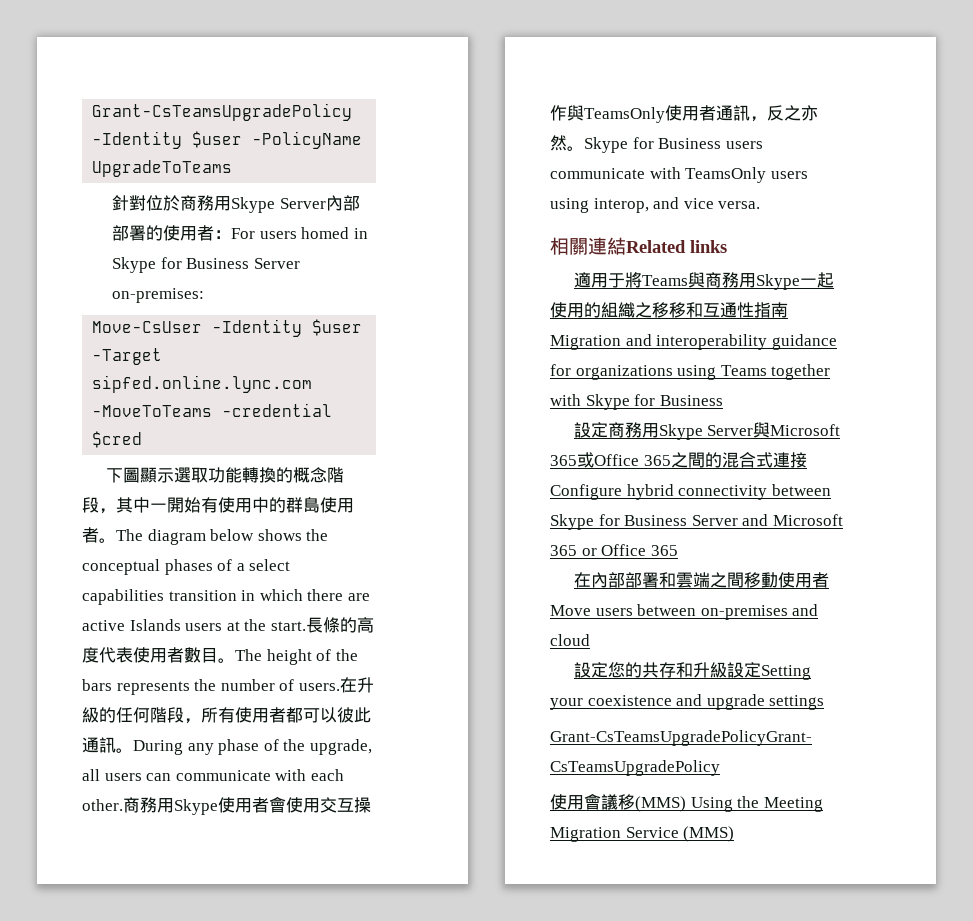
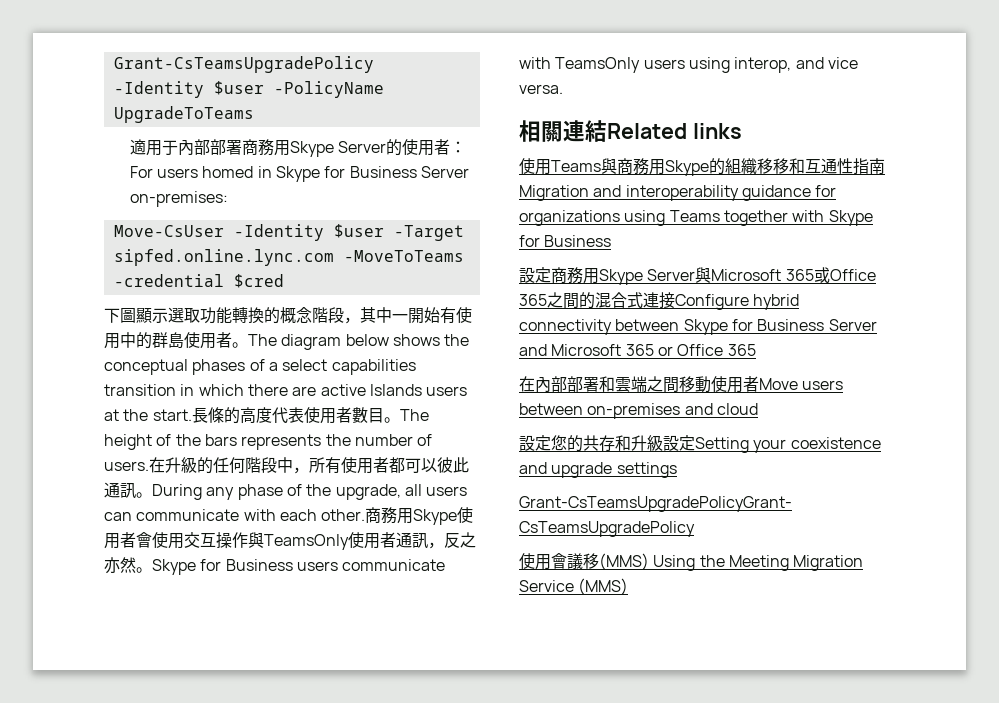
- 針對位於商務用Skype Server內部部署的使用者：For users homed in Skype for Business Server on-premises:
+ 適用于內部部署商務用Skype Server的使用者：For users homed in Skype for Business Server on-premises:
- 在升級的任何階段，所有使用者都可以彼此通訊。
+ 在升級的任何階段中，所有使用者都可以彼此通訊。
- 適用于將Teams與商務用Skype一起使用的組織之移移和互通性指南Migration and interoperability guidance for organizations using Teams together with Skype for Business
+ 使用Teams與商務用Skype的組織移移和互通性指南Migration and interoperability guidance for organizations using Teams together with Skype for Business

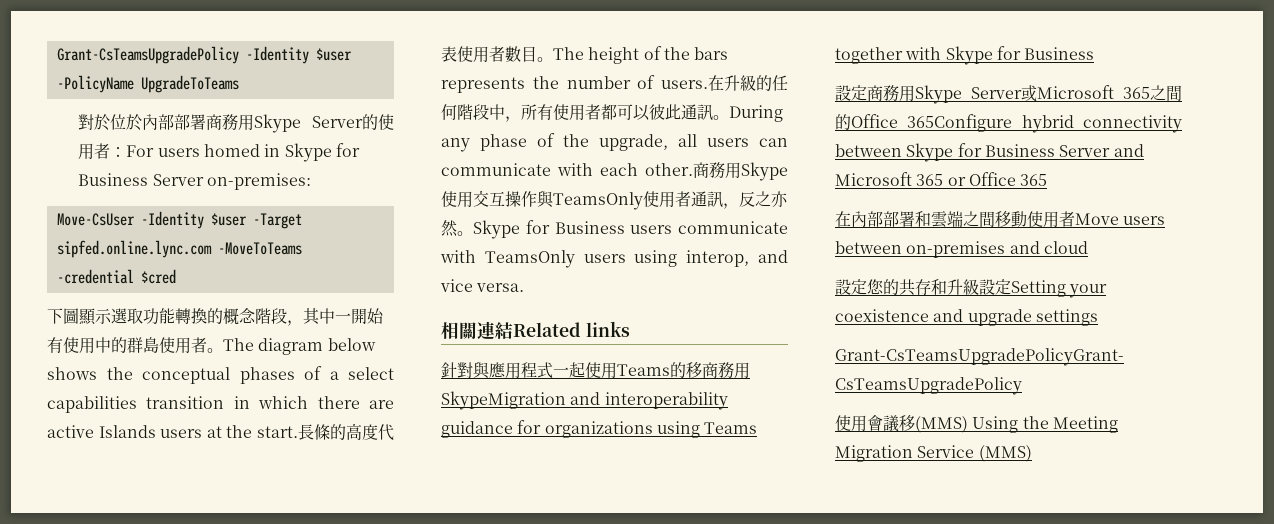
- 適用于內部部署商務用Skype Server的使用者：For users homed in Skype for Business Server on-premises:
+ 對於位於內部部署商務用Skype Server的使用者：For users homed in Skype for Business Server on-premises:
- 商務用Skype使用者會使用交互操作與TeamsOnly使用者通訊，反之亦然。
+ 商務用Skype使用交互操作與TeamsOnly使用者通訊，反之亦然。
- 使用Teams與商務用Skype的組織移移和互通性指南Migration and interoperability guidance for organizations using Teams together with Skype for Business
+ 針對與應用程式一起使用Teams的移商務用SkypeMigration and interoperability guidance for organizations using Teams together with Skype for Business
- 設定商務用Skype Server與Microsoft 365或Office 365之間的混合式連接Configure hybrid connectivity between Skype for Business Server and Microsoft 365 or Office 365
+ 設定商務用Skype Server或Microsoft 365之間的Office 365Configure hybrid connectivity between Skype for Business Server and Microsoft 365 or Office 365

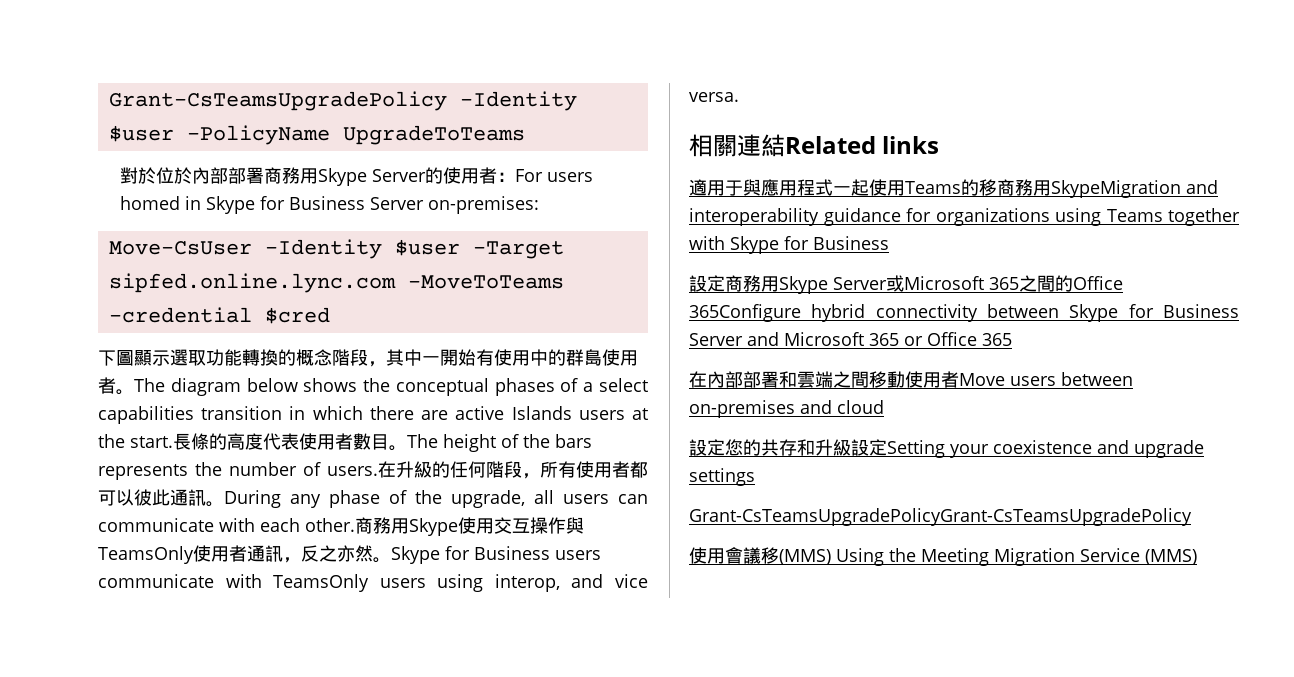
- 在升級的任何階段中，所有使用者都可以彼此通訊。
+ 在升級的任何階段，所有使用者都可以彼此通訊。
- 針對與應用程式一起使用Teams的移商務用SkypeMigration and interoperability guidance for organizations using Teams together with Skype for Business
+ 適用于與應用程式一起使用Teams的移商務用SkypeMigration and interoperability guidance for organizations using Teams together with Skype for Business

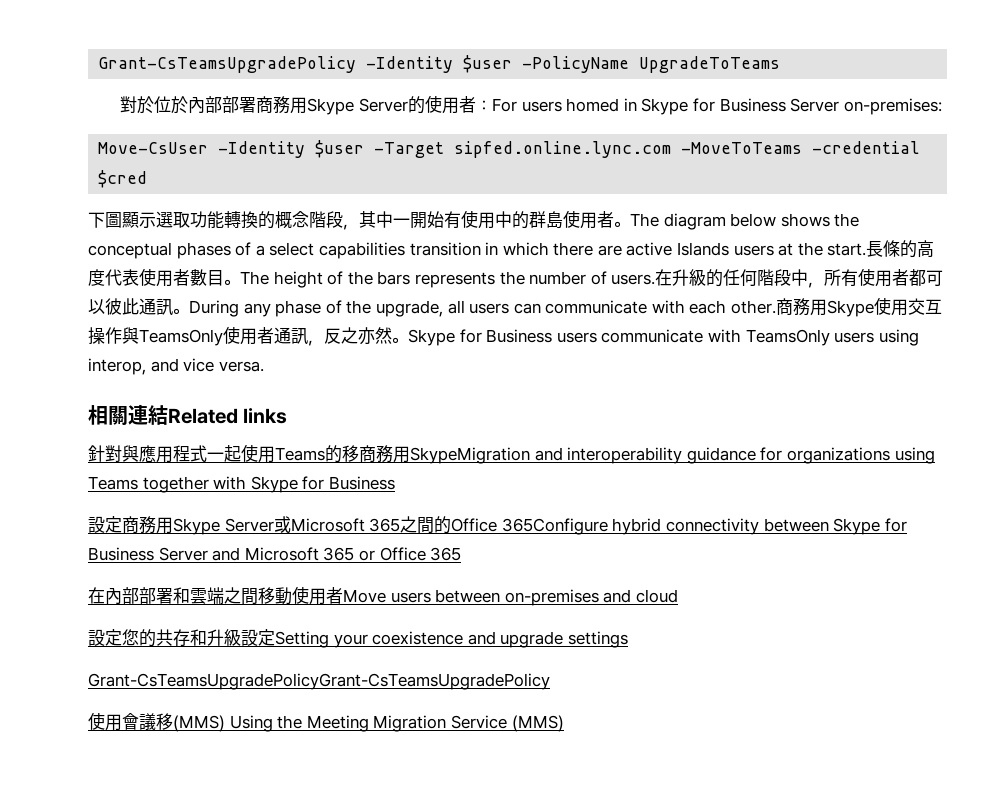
- 在升級的任何階段，所有使用者都可以彼此通訊。
+ 在升級的任何階段中，所有使用者都可以彼此通訊。
- 適用于與應用程式一起使用Teams的移商務用SkypeMigration and interoperability guidance for organizations using Teams together with Skype for Business
+ 針對與應用程式一起使用Teams的移商務用SkypeMigration and interoperability guidance for organizations using Teams together with Skype for Business

